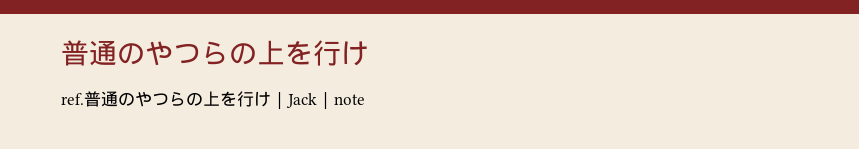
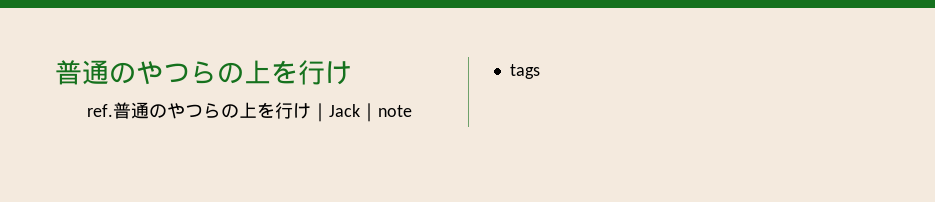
+ tags

